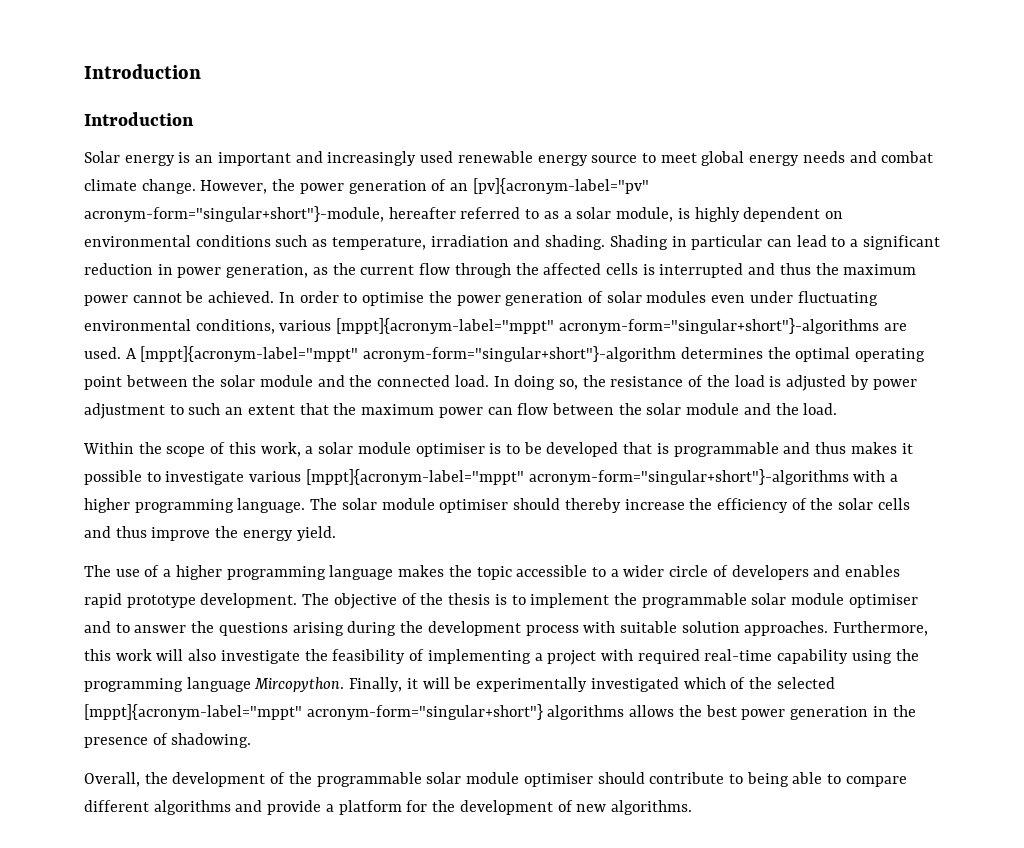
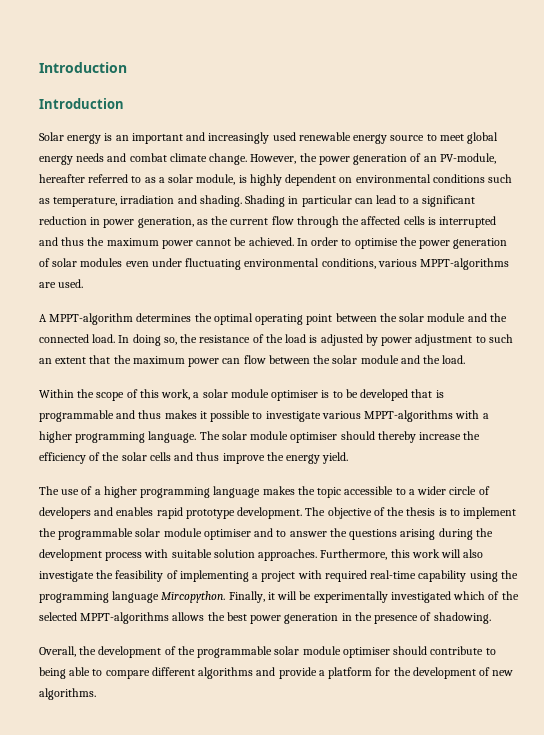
- However, the power generation of an [pv]{acronym-label="pv" acronym-form="singular+short"}-module, hereafter referred to as a solar module, is highly dependent on environmental conditions such as temperature, irradiation and shading.
+ However, the power generation of an PV-module, hereafter referred to as a solar module, is highly dependent on environmental conditions such as temperature, irradiation and shading.
- In order to optimise the power generation of solar modules even under fluctuating environmental conditions, various [mppt]{acronym-label="mppt" acronym-form="singular+short"}-algorithms are used. A [mppt]{acronym-label="mppt" acronym-form="singular+short"}-algorithm determines the optimal operating point between the solar module and the connected load.
+ In order to optimise the power generation of solar modules even under fluctuating environmental conditions, various MPPT-algorithms are used.
+ A MPPT-algorithm determines the optimal operating point between the solar module and the connected load.
- Within the scope of this work, a solar module optimiser is to be developed that is programmable and thus makes it possible to investigate various [mppt]{acronym-label="mppt" acronym-form="singular+short"}-algorithms with a higher programming language.
+ Within the scope of this work, a solar module optimiser is to be developed that is programmable and thus makes it possible to investigate various MPPT-algorithms with a higher programming language.
- Finally, it will be experimentally investigated which of the selected [mppt]{acronym-label="mppt" acronym-form="singular+short"} algorithms allows the best power generation in the presence of shadowing.
+ Finally, it will be experimentally investigated which of the selected MPPT-algorithms allows the best power generation in the presence of shadowing.

